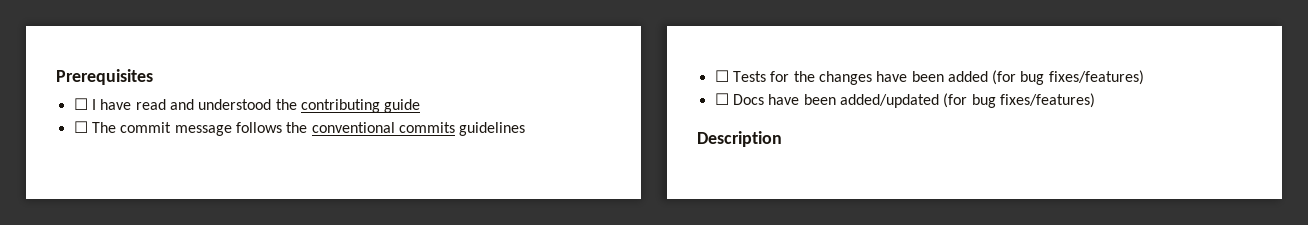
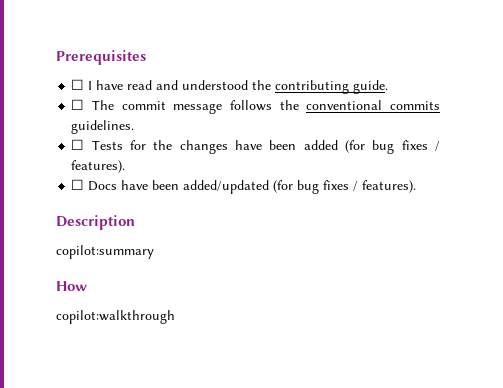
- ☐ I have read and understood the contributing guide
+ ☐ I have read and understood the contributing guide.
- ☐ The commit message follows the conventional commits guidelines
+ ☐ The commit message follows the conventional commits guidelines.
- ☐ Tests for the changes have been added (for bug fixes/features)
+ ☐ Tests for the changes have been added (for bug fixes / features).
- ☐ Docs have been added/updated (for bug fixes/features)
+ ☐ Docs have been added/updated (for bug fixes / features).
  Description
+ copilot:summary
+ How
+ copilot:walkthrough

